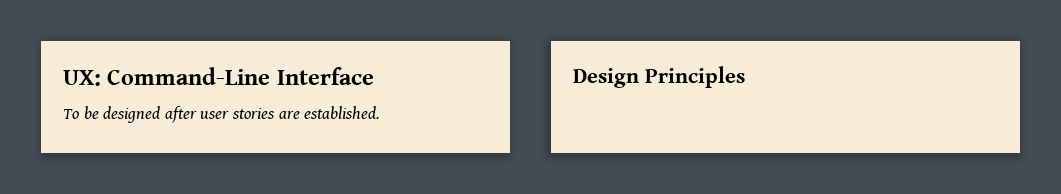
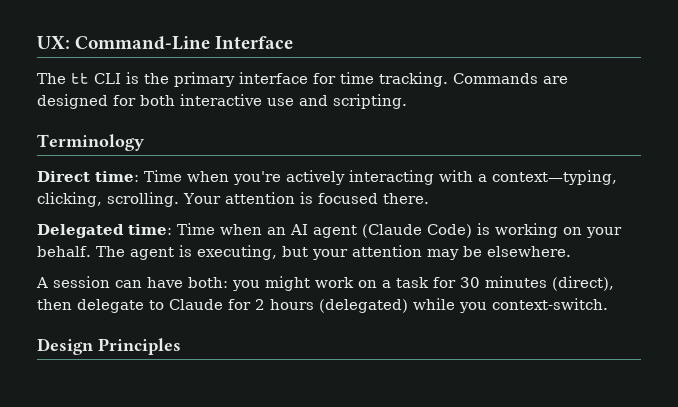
- To be designed after user stories are established.
+ The tt CLI is the primary interface for time tracking. Commands are designed for both interactive use and scripting.
+ Terminology
+ Direct time: Time when you're actively interacting with a context—typing, clicking, scrolling. Your attention is focused there.
+ Delegated time: Time when an AI agent (Claude Code) is working on your behalf. The agent is executing, but your attention may be elsewhere.
+ A session can have both: you might work on a task for 30 minutes (direct), then delegate to Claude for 2 hours (delegated) while you context-switch.

